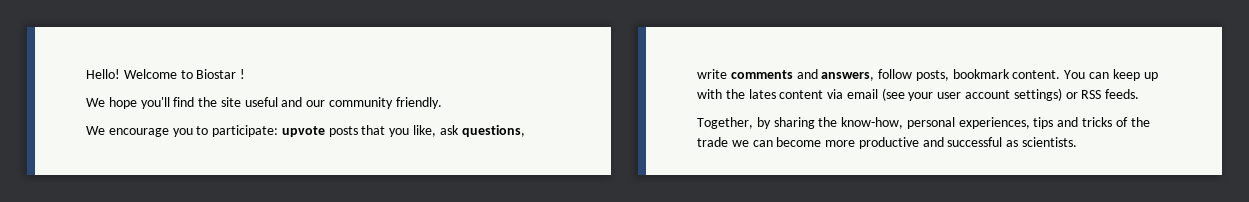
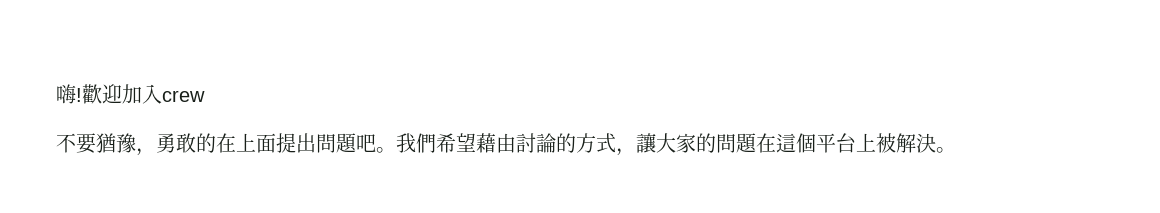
- Hello! Welcome to Biostar !
- We hope you'll find the site useful and our community friendly.
- We encourage you to participate: upvote posts that you like, ask questions, write comments and answers, follow posts, bookmark content. You can keep up with the lates content via email (see your user account settings) or RSS feeds.
- Together, by sharing the know-how, personal experiences, tips and tricks of the trade we can become more productive and successful as scientists.
+ 嗨!歡迎加入crew
+ 不要猶豫，勇敢的在上面提出問題吧。我們希望藉由討論的方式，讓大家的問題在這個平台上被解決。

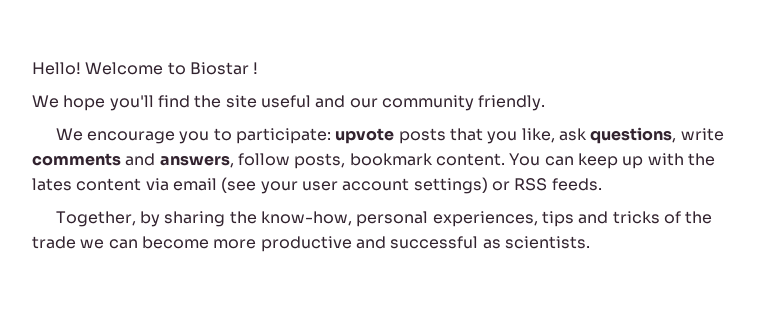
- 嗨!歡迎加入crew
- 不要猶豫，勇敢的在上面提出問題吧。我們希望藉由討論的方式，讓大家的問題在這個平台上被解決。
+ Hello! Welcome to Biostar !
+ We hope you'll find the site useful and our community friendly.
+ We encourage you to participate: upvote posts that you like, ask questions, write comments and answers, follow posts, bookmark content. You can keep up with the lates content via email (see your user account settings) or RSS feeds.
+ Together, by sharing the know-how, personal experiences, tips and tricks of the trade we can become more productive and successful as scientists.

